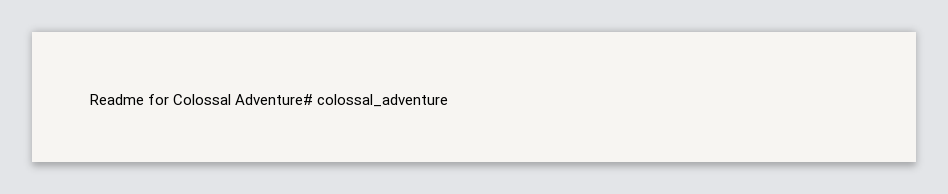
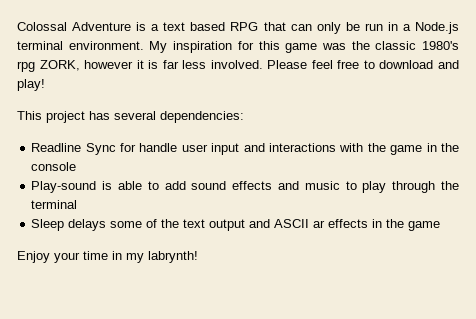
- Readme for Colossal Adventure# colossal_adventure
+ Colossal Adventure is a text based RPG that can only be run in a Node.js terminal environment. My inspiration for this game was the classic 1980's rpg ZORK, however it is far less involved. Please feel free to download and play!
+ This project has several dependencies:
+ Readline Sync for handle user input and interactions with the game in the console
+ Play-sound is able to add sound effects and music to play through the terminal
+ Sleep delays some of the text output and ASCII ar effects in the game
+ Enjoy your time in my labrynth!

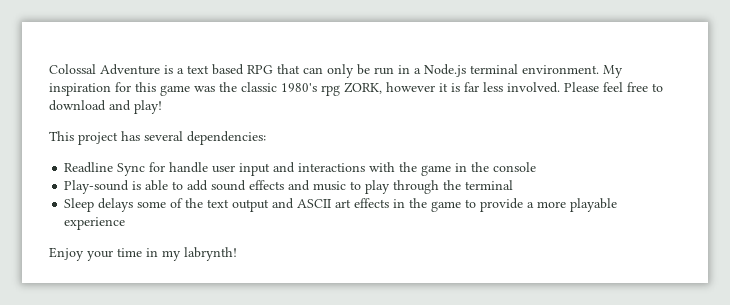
- Sleep delays some of the text output and ASCII ar effects in the game
+ Sleep delays some of the text output and ASCII art effects in the game to provide a more playable experience

